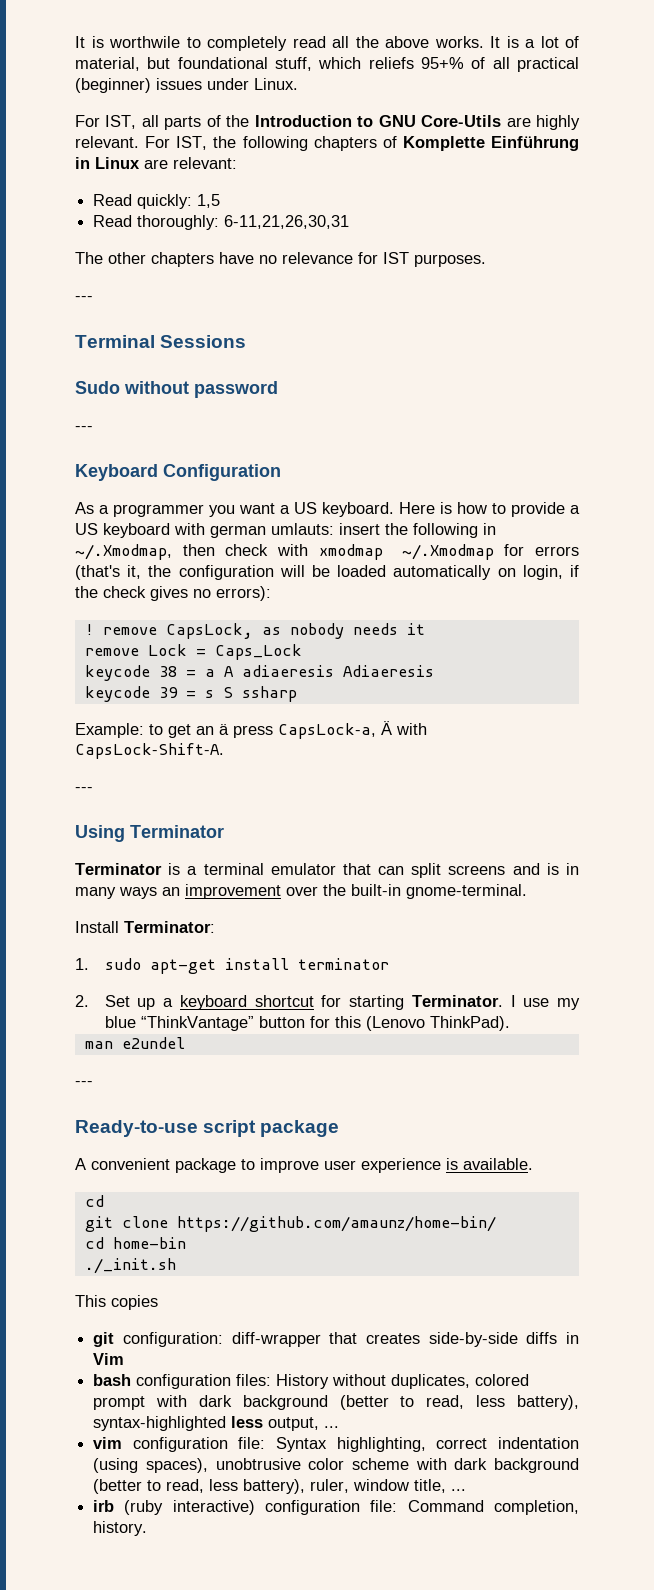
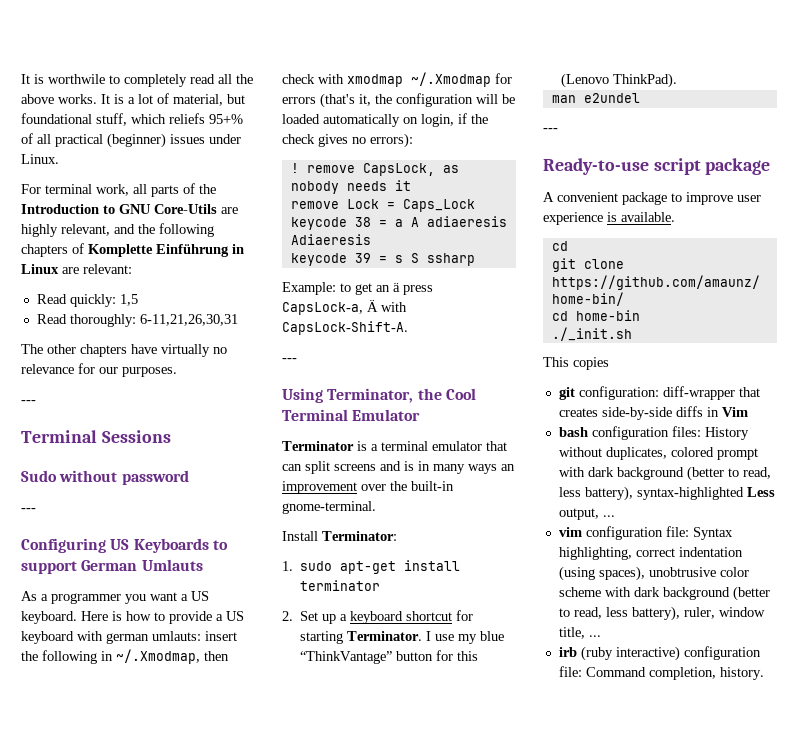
- For IST, all parts of the Introduction to GNU Core-Utils are highly relevant. For IST, the following chapters of Komplette Einführung in Linux are relevant:
+ For terminal work, all parts of the Introduction to GNU Core-Utils are highly relevant, and the following chapters of Komplette Einführung in Linux are relevant:
- The other chapters have no relevance for IST purposes.
+ The other chapters have virtually no relevance for our purposes.
- Keyboard Configuration
+ Configuring US Keyboards to support German Umlauts
- Using Terminator
+ Using Terminator, the Cool Terminal Emulator
- bash configuration files: History without duplicates, colored prompt with dark background (better to read, less battery), syntax-highlighted less output, ...
+ bash configuration files: History without duplicates, colored prompt with dark background (better to read, less battery), syntax-highlighted Less output, ...

